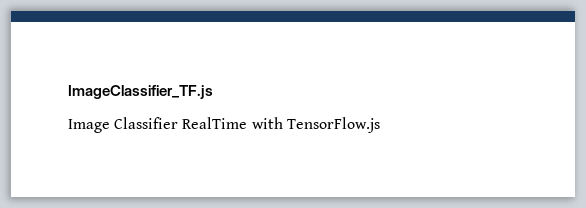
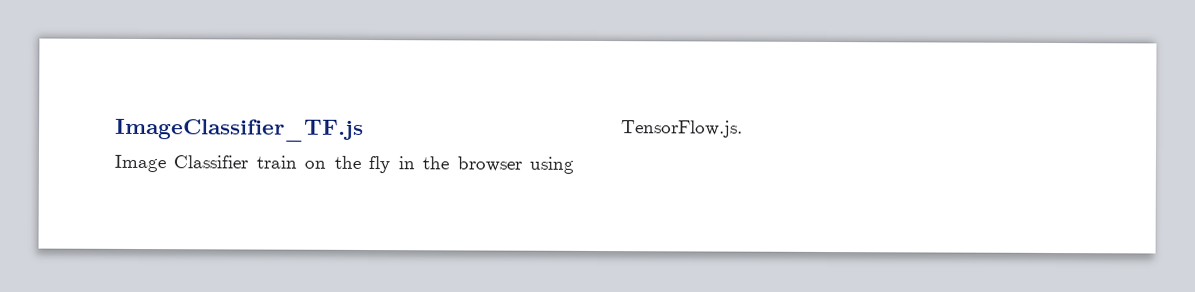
- Image Classifier RealTime with TensorFlow.js
+ Image Classifier train on the fly in the browser using TensorFlow.js.

